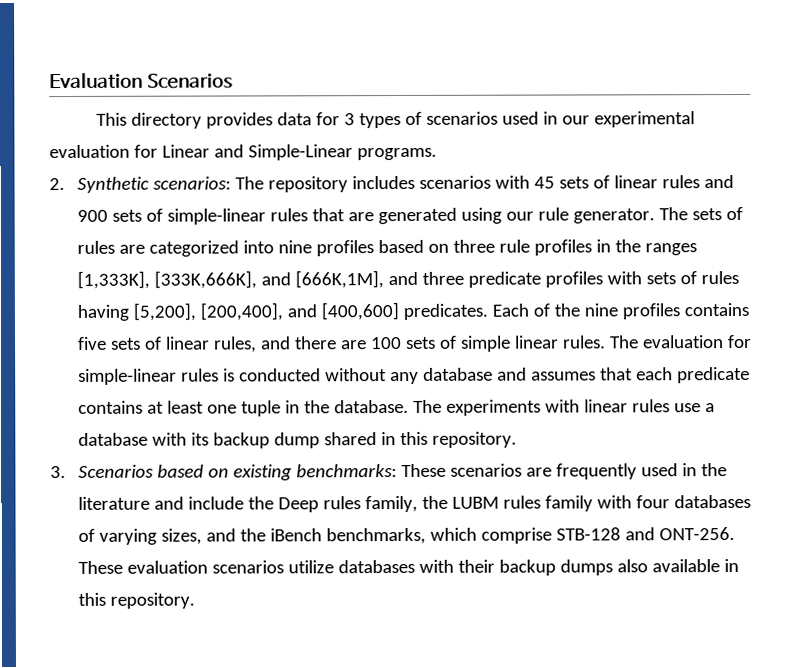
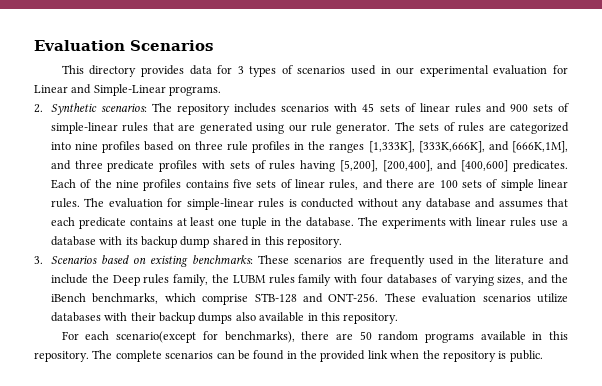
+ For each scenario(except for benchmarks), there are 50 random programs available in this repository. The complete scenarios can be found in the provided link when the repository is public.

